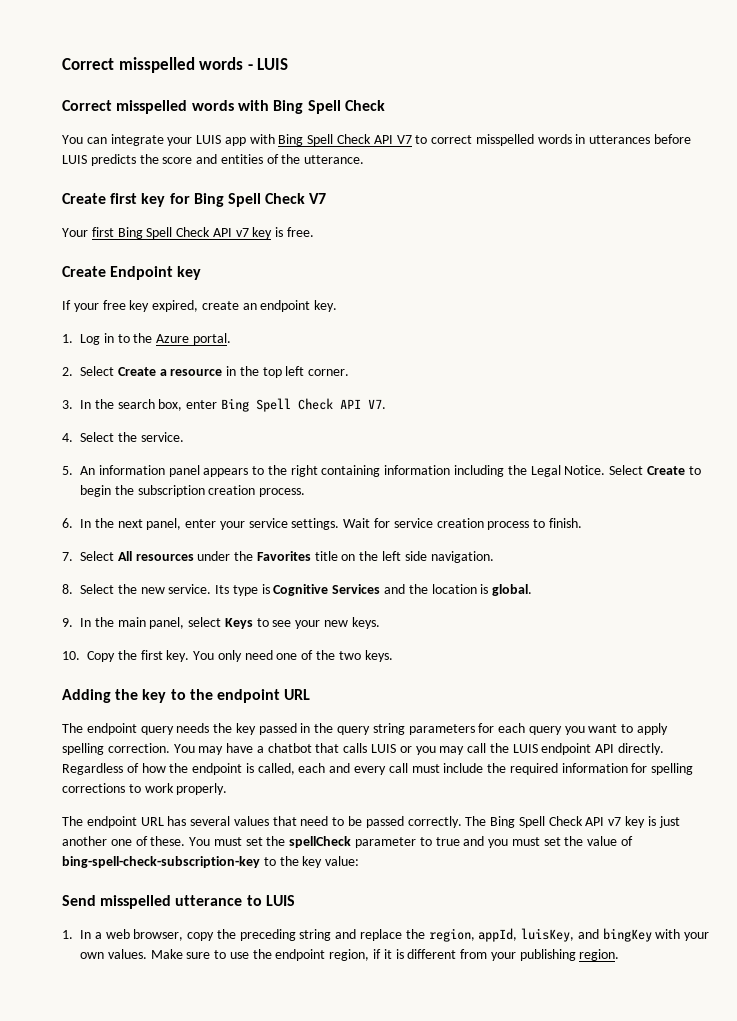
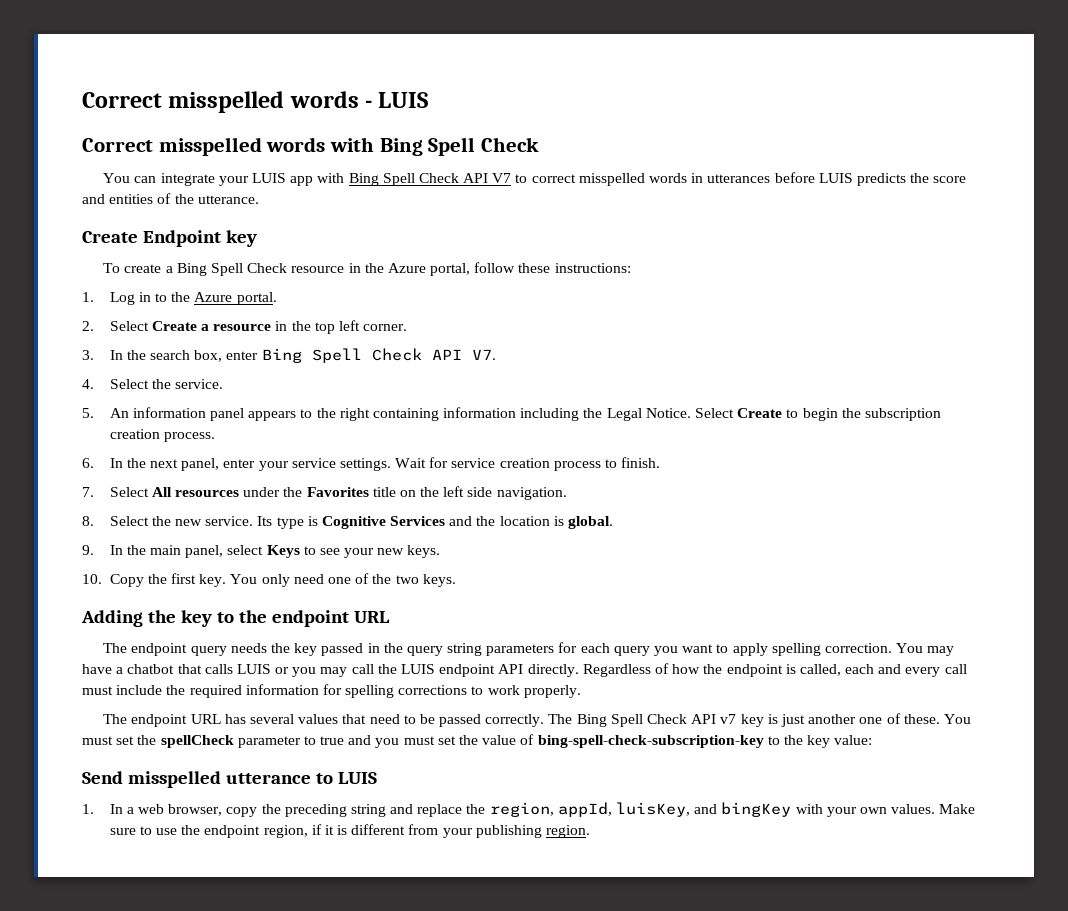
- Create first key for Bing Spell Check V7
- Your first Bing Spell Check API v7 key is free.
  Create Endpoint key
- If your free key expired, create an endpoint key.
+ To create a Bing Spell Check resource in the Azure portal, follow these instructions:

